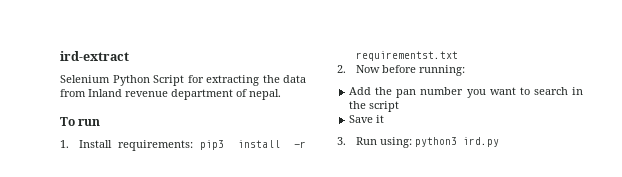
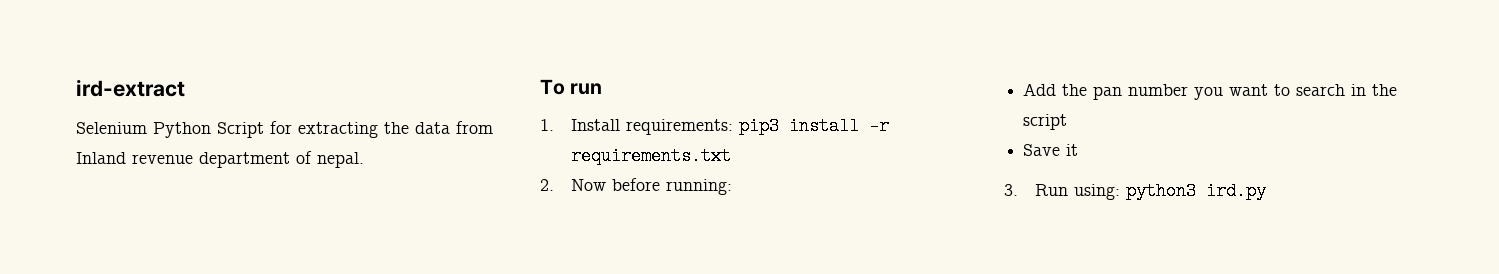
- 1. Install requirements: pip3 install -r requirementst.txt
+ 1. Install requirements: pip3 install -r requirements.txt

